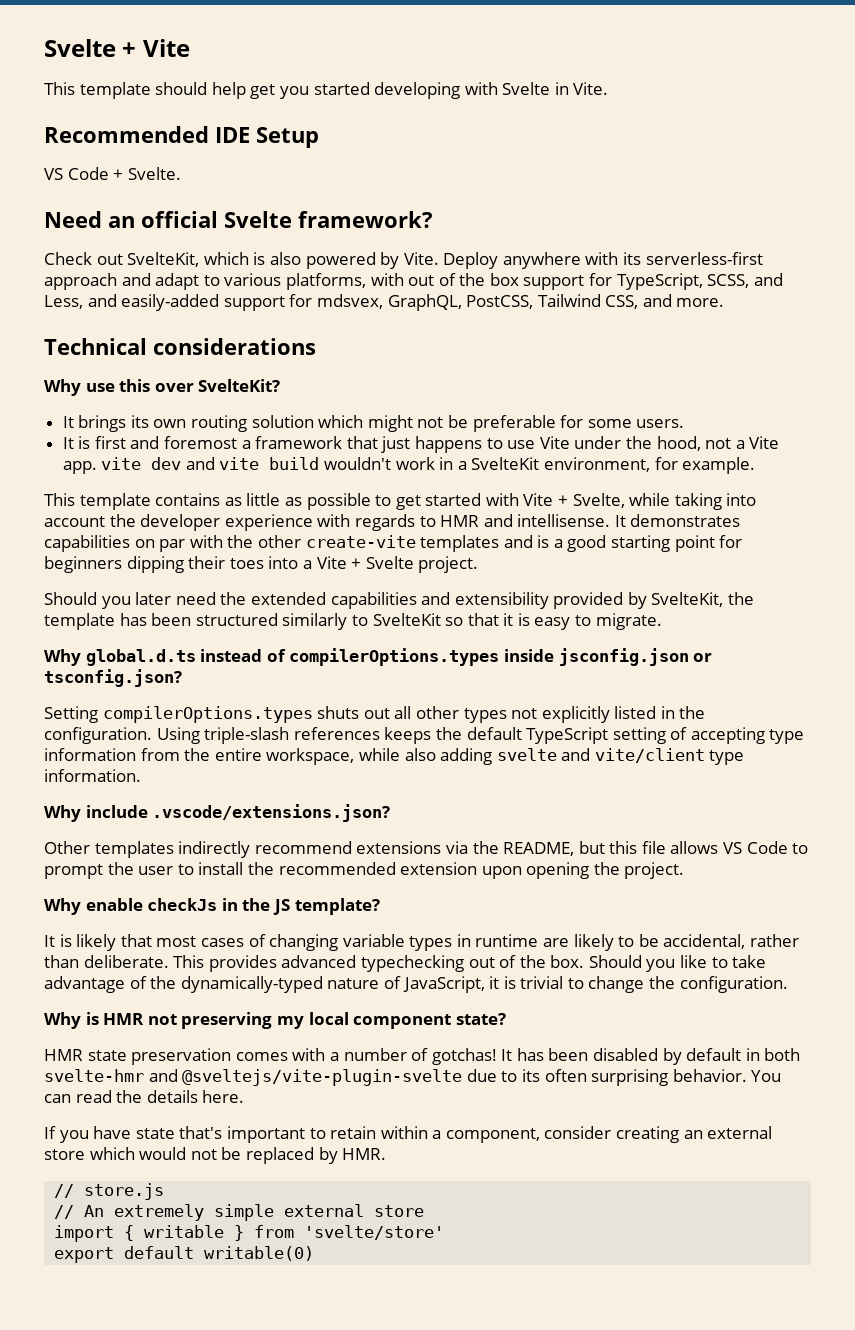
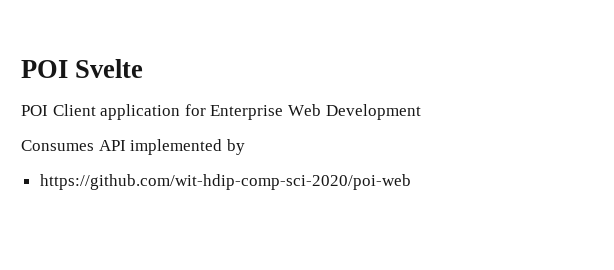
- Svelte + Vite
- This template should help get you started developing with Svelte in Vite.
- Recommended IDE Setup
- VS Code + Svelte.
- Need an official Svelte framework?
- Check out SvelteKit, which is also powered by Vite. Deploy anywhere with its serverless-first approach and adapt to various platforms, with out of the box support for TypeScript, SCSS, and Less, and easily-added support for mdsvex, GraphQL, PostCSS, Tailwind CSS, and more.
- Technical considerations
- Why use this over SvelteKit?
- It brings its own routing solution which might not be preferable for some users.
- It is first and foremost a framework that just happens to use Vite under the hood, not a Vite app. vite dev and vite build wouldn't work in a SvelteKit environment, for example.
- This template contains as little as possible to get started with Vite + Svelte, while taking into account the developer experience with regards to HMR and intellisense. It demonstrates capabilities on par with the other create-vite templates and is a good starting point for beginners dipping their toes into a Vite + Svelte project.
- Should you later need the extended capabilities and extensibility provided by SvelteKit, the template has been structured similarly to SvelteKit so that it is easy to migrate.
- Why global.d.ts instead of compilerOptions.types inside jsconfig.json or tsconfig.json?
- Setting compilerOptions.types shuts out all other types not explicitly listed in the configuration. Using triple-slash references keeps the default TypeScript setting of accepting type information from the entire workspace, while also adding svelte and vite/client type information.
- Why include .vscode/extensions.json?
- Other templates indirectly recommend extensions via the README, but this file allows VS Code to prompt the user to install the recommended extension upon opening the project.
- Why enable checkJs in the JS template?
- It is likely that most cases of changing variable types in runtime are likely to be accidental, rather than deliberate. This provides advanced typechecking out of the box. Should you like to take advantage of the dynamically-typed nature of JavaScript, it is trivial to change the configuration.
- Why is HMR not preserving my local component state?
- HMR state preservation comes with a number of gotchas! It has been disabled by default in both svelte-hmr and @sveltejs/vite-plugin-svelte due to its often surprising behavior. You can read the details here.
- If you have state that's important to retain within a component, consider creating an external store which would not be replaced by HMR.
- // store.js
- // An extremely simple external store
- import { writable } from 'svelte/store'
- export default writable(0)
+ POI Svelte
+ POI Client application for Enterprise Web Development
+ Consumes API implemented by
+ https://github.com/wit-hdip-comp-sci-2020/poi-web

